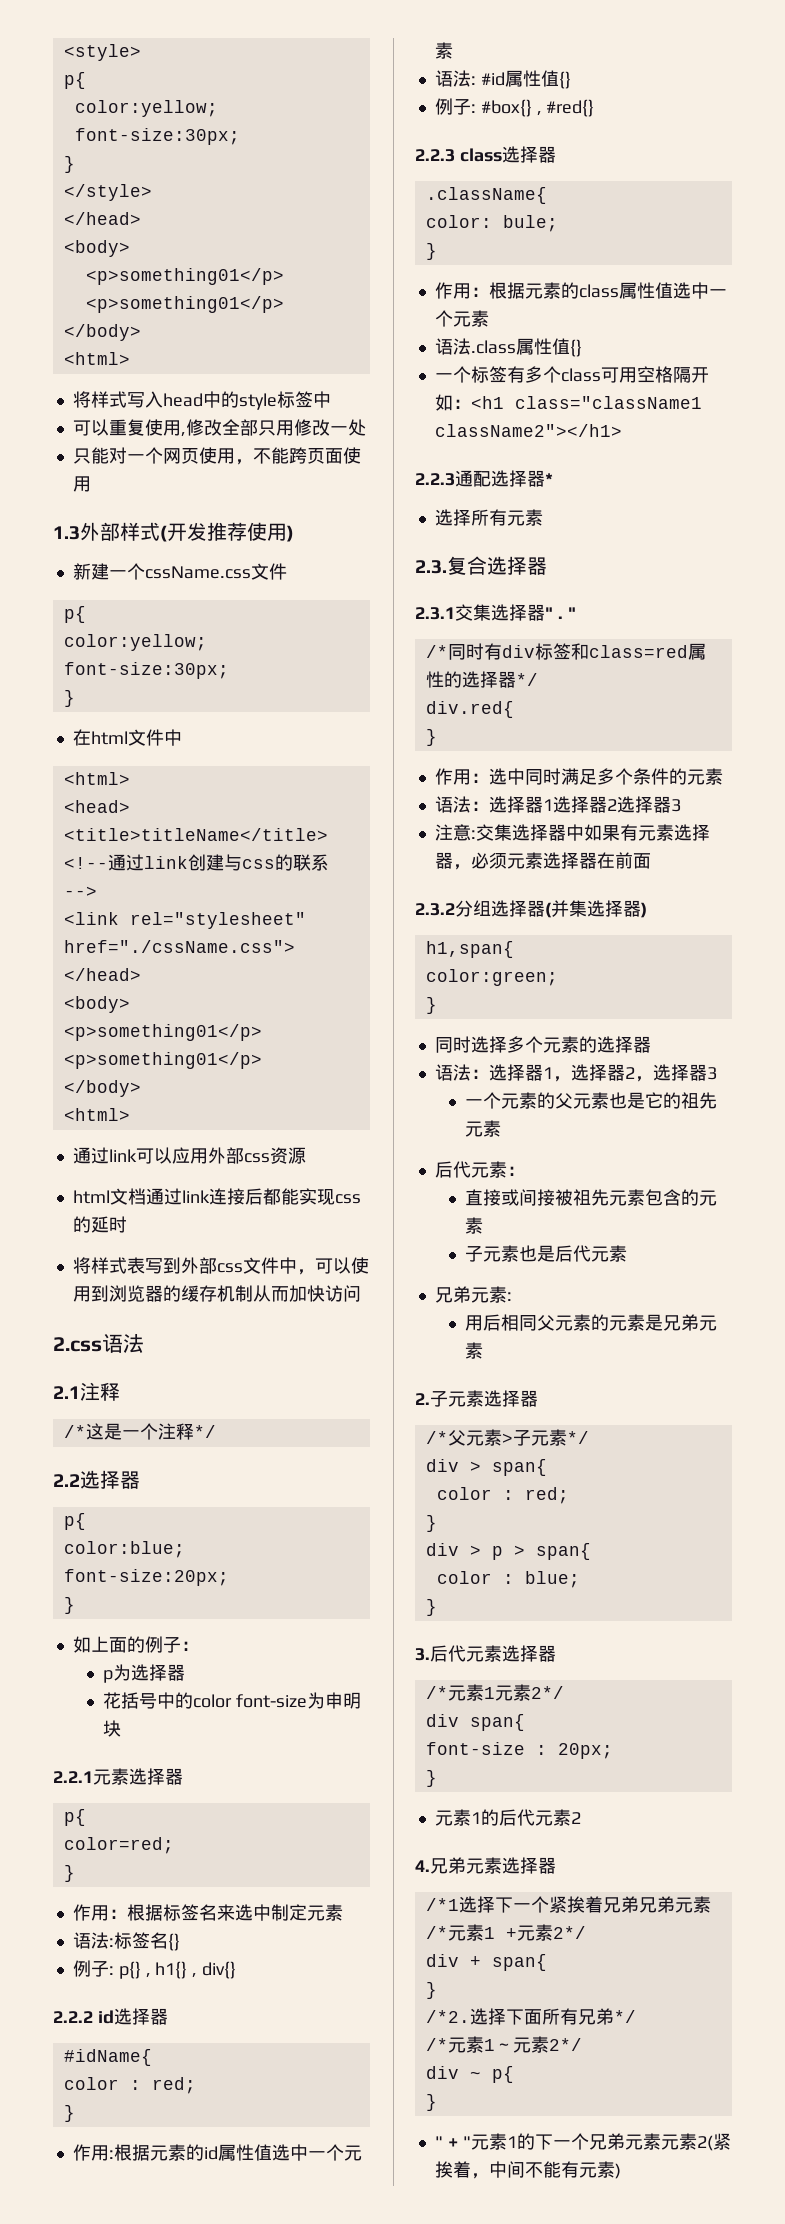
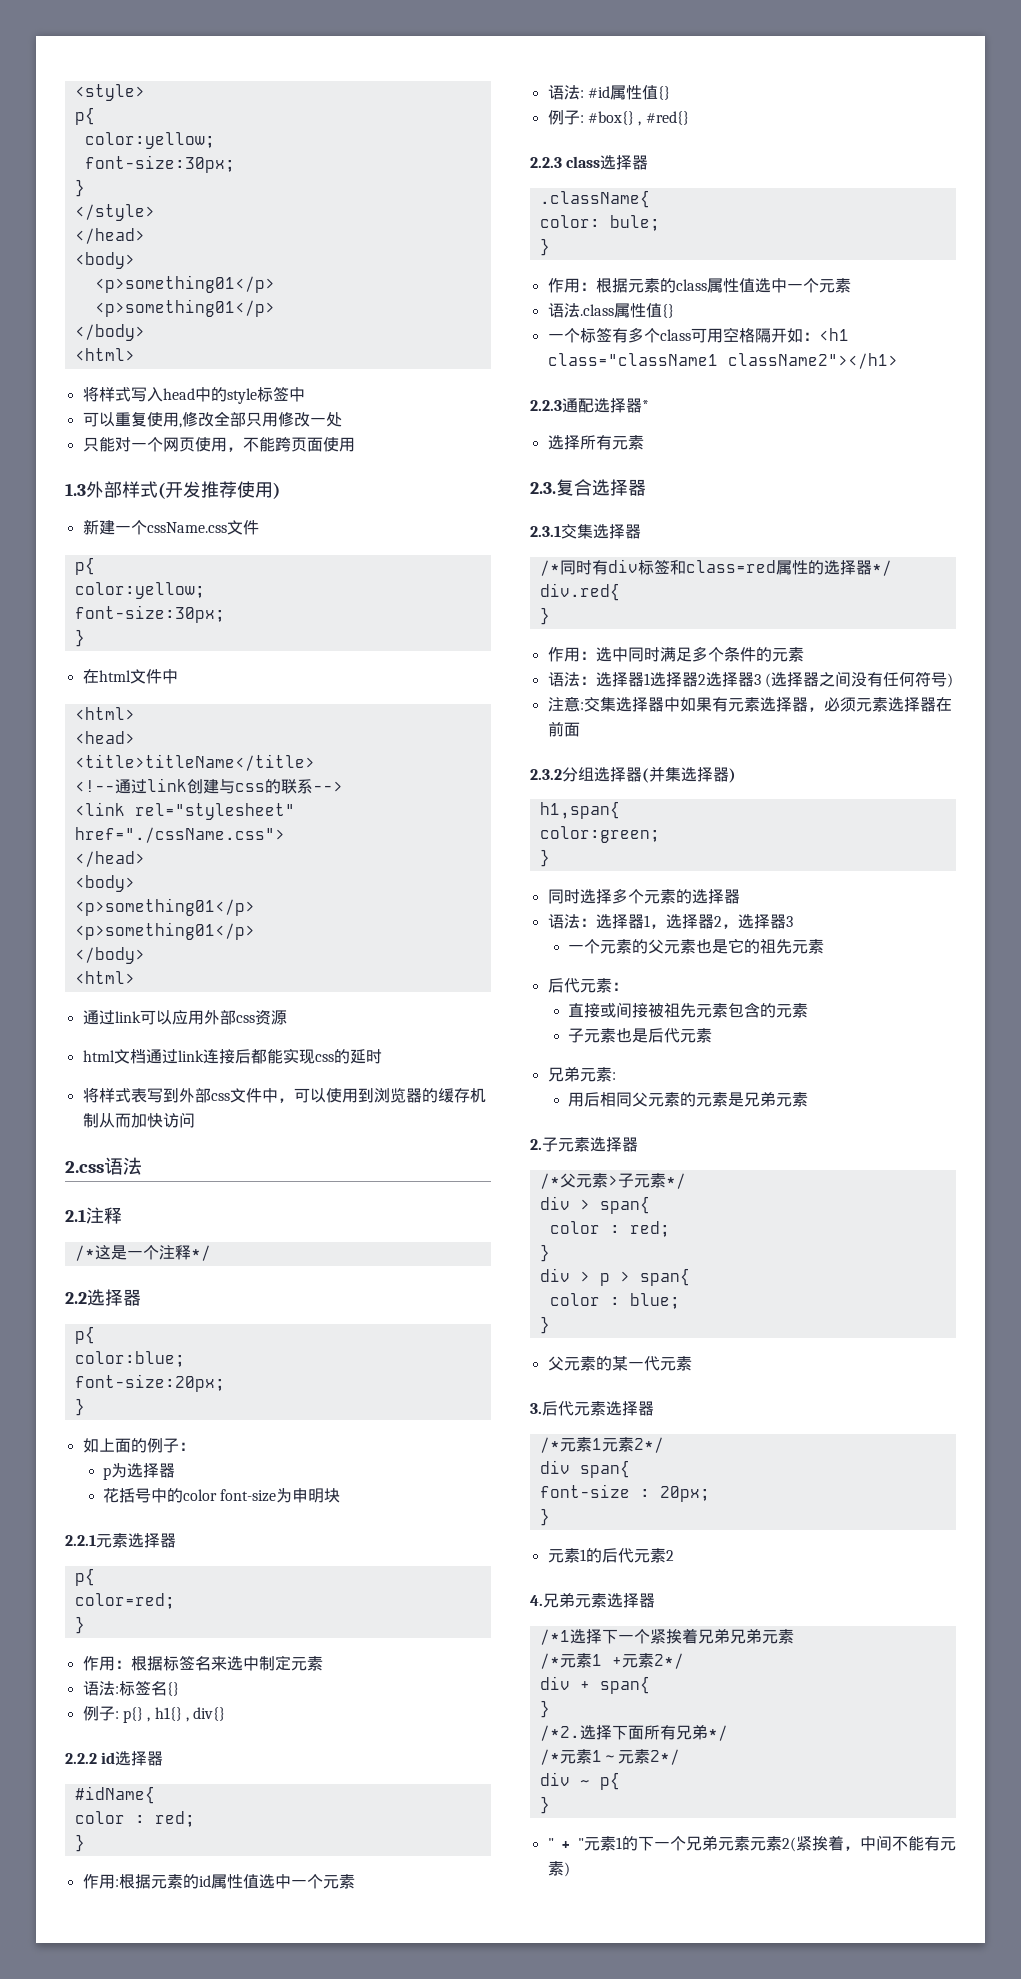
- 2.3.1交集选择器" . "
+ 2.3.1交集选择器
- 语法：选择器1选择器2选择器3
+ 语法：选择器1选择器2选择器3 (选择器之间没有任何符号)
+ 父元素的某一代元素

